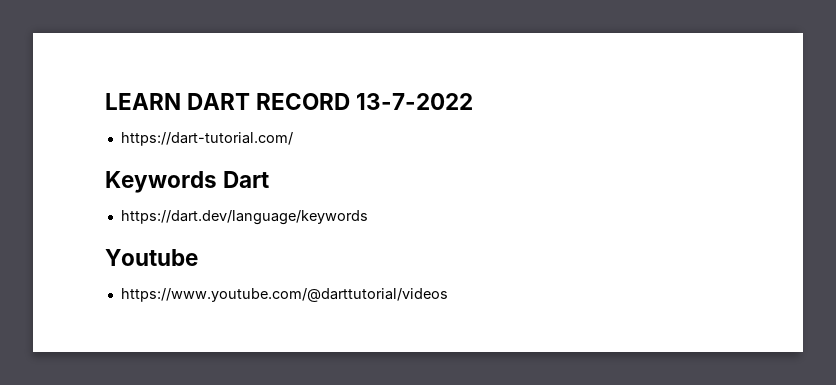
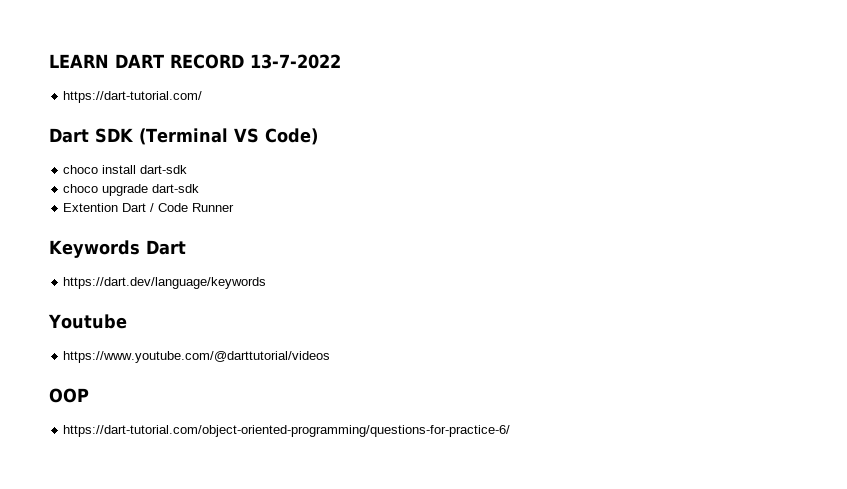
+ Dart SDK (Terminal VS Code)
+ choco install dart-sdk
+ choco upgrade dart-sdk
+ Extention Dart / Code Runner
+ OOP
+ https://dart-tutorial.com/object-oriented-programming/questions-for-practice-6/

